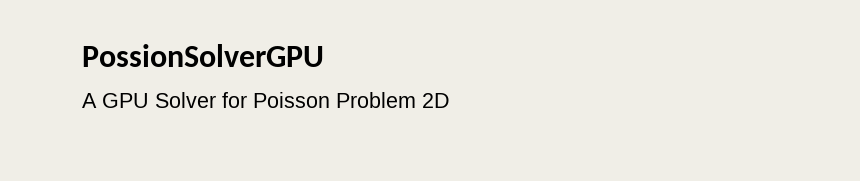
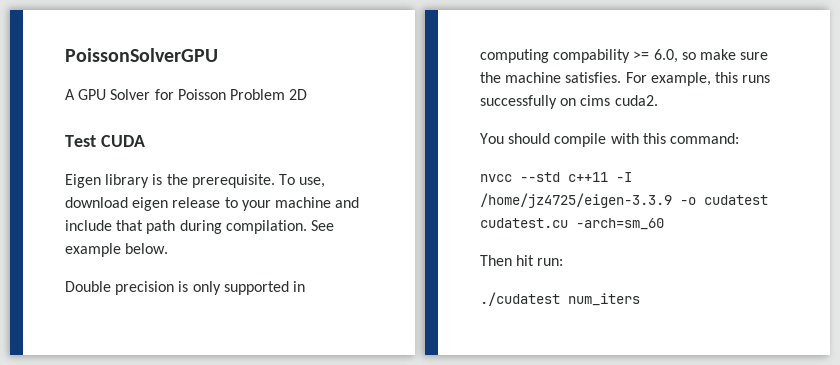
- PossionSolverGPU
+ PoissonSolverGPU
+ Test CUDA
+ Eigen library is the prerequisite. To use, download eigen release to your machine and include that path during compilation. See example below.
+ Double precision is only supported in computing compability >= 6.0, so make sure the machine satisfies. For example, this runs successfully on cims cuda2.
+ You should compile with this command:
+ nvcc --std c++11 -I /home/jz4725/eigen-3.3.9 -o cudatest cudatest.cu -arch=sm_60
+ Then hit run:
+ ./cudatest num_iters

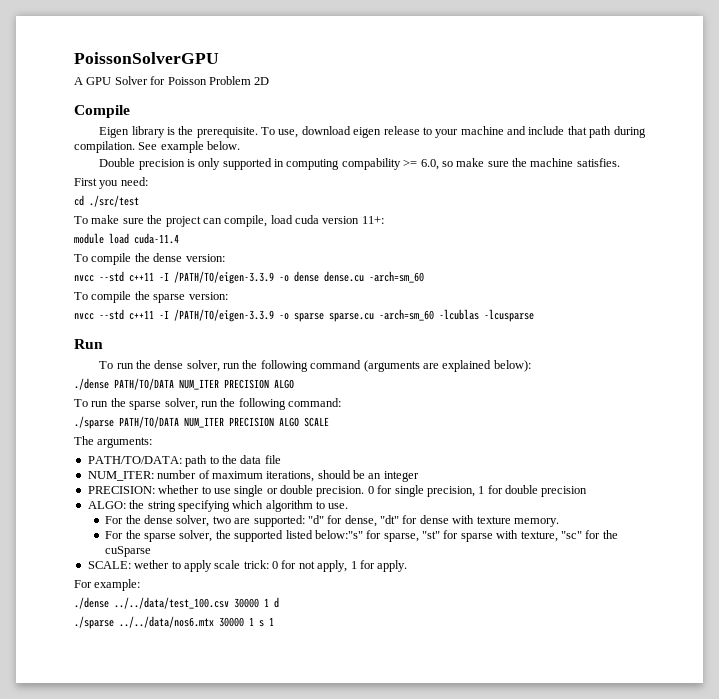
- Test CUDA
+ Compile
- Double precision is only supported in computing compability >= 6.0, so make sure the machine satisfies. For example, this runs successfully on cims cuda2.
- You should compile with this command:
- nvcc --std c++11 -I /home/jz4725/eigen-3.3.9 -o cudatest cudatest.cu -arch=sm_60
- Then hit run:
- ./cudatest num_iters
+ Double precision is only supported in computing compability >= 6.0, so make sure the machine satisfies.
+ First you need:
+ cd ./src/test
+ To make sure the project can compile, load cuda version 11+:
+ module load cuda-11.4
+ To compile the dense version:
+ nvcc --std c++11 -I /PATH/TO/eigen-3.3.9 -o dense dense.cu -arch=sm_60
+ To compile the sparse version:
+ nvcc --std c++11 -I /PATH/TO/eigen-3.3.9 -o sparse sparse.cu -arch=sm_60 -lcublas -lcusparse
+ Run
+ To run the dense solver, run the following command (arguments are explained below):
+ ./dense PATH/TO/DATA NUM_ITER PRECISION ALGO
+ To run the sparse solver, run the following command:
+ ./sparse PATH/TO/DATA NUM_ITER PRECISION ALGO SCALE
+ The arguments:
+ PATH/TO/DATA: path to the data file
+ NUM_ITER: number of maximum iterations, should be an integer
+ PRECISION: whether to use single or double precision. 0 for single precision, 1 for double precision
+ ALGO: the string specifying which algorithm to use.
+ For the dense solver, two are supported: "d" for dense, "dt" for dense with texture memory.
+ For the sparse solver, the supported listed below:"s" for sparse, "st" for sparse with texture, "sc" for the cuSparse
+ SCALE: wether to apply scale trick: 0 for not apply, 1 for apply.
+ For example:
+ ./dense ../../data/test_100.csv 30000 1 d
+ ./sparse ../../data/nos6.mtx 30000 1 s 1

